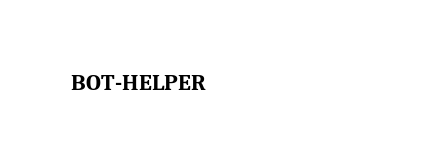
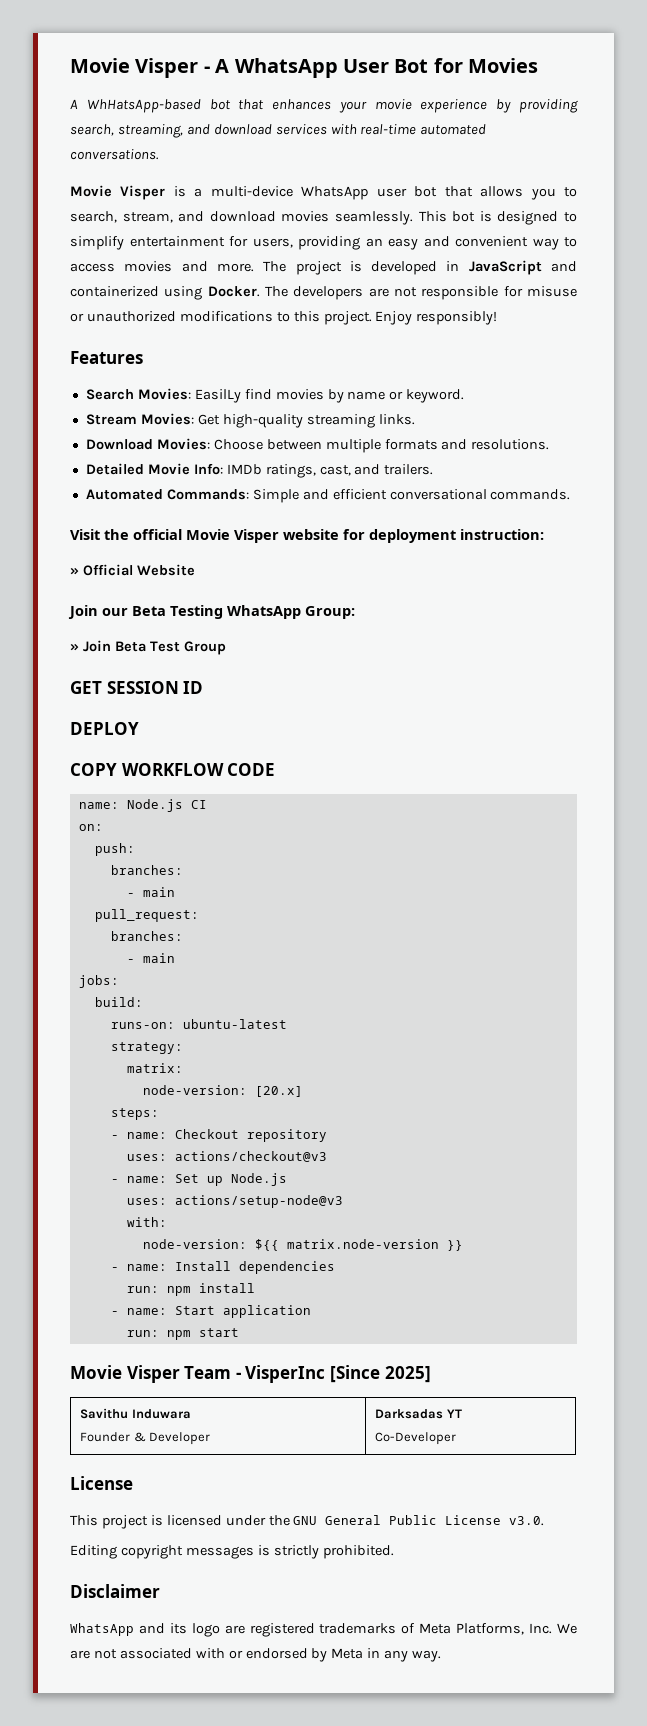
- BOT-HELPER
+ Movie Visper - A WhatsApp User Bot for Movies
+ A WhHatsApp-based bot that enhances your movie experience by providing search, streaming, and download services with real-time automated conversations.
+ Movie Visper is a multi-device WhatsApp user bot that allows you to search, stream, and download movies seamlessly. This bot is designed to simplify entertainment for users, providing an easy and convenient way to access movies and more. The project is developed in JavaScript and containerized using Docker. The developers are not responsible for misuse or unauthorized modifications to this project. Enjoy responsibly!
+ Features
+ Search Movies: EasilLy find movies by name or keyword.
+ Stream Movies: Get high-quality streaming links.
+ Download Movies: Choose between multiple formats and resolutions.
+ Detailed Movie Info: IMDb ratings, cast, and trailers.
+ Automated Commands: Simple and efficient conversational commands.
+ Visit the official Movie Visper website for deployment instruction:
+ » Official Website
+ Join our Beta Testing WhatsApp Group:
+ » Join Beta Test Group
+ GET SESSION ID
+ DEPLOY
+ COPY WORKFLOW CODE
+ name: Node.js CI
+ on:
+ push:
+ branches:
+ - main
+ pull_request:
+ branches:
+ - main
+ jobs:
+ build:
+ runs-on: ubuntu-latest
+ strategy:
+ matrix:
+ node-version: [20.x]
+ steps:
+ - name: Checkout repository
+ uses: actions/checkout@v3
+ - name: Set up Node.js
+ uses: actions/setup-node@v3
+ with:
+ node-version: ${{ matrix.node-version }}
+ - name: Install dependencies
+ run: npm install
+ - name: Start application
+ run: npm start
+ Movie Visper Team - VisperInc [Since 2025]
+ Savithu Induwara
+ Founder & Developer | Darksadas YT
+ Co-Developer
+ License
+ This project is licensed under the GNU General Public License v3.0.
+ Editing copyright messages is strictly prohibited.
+ Disclaimer
+ WhatsApp and its logo are registered trademarks of Meta Platforms, Inc. We are not associated with or endorsed by Meta in any way.

